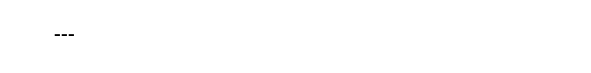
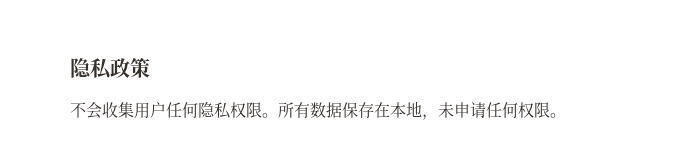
- ---
+ 隐私政策
+ 不会收集用户任何隐私权限。所有数据保存在本地，未申请任何权限。

